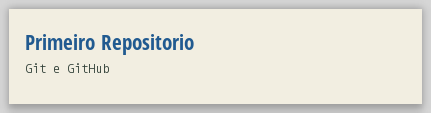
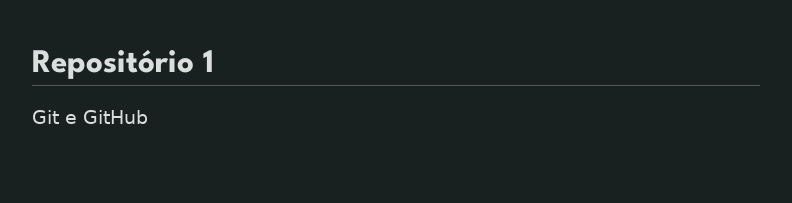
- Primeiro Repositorio
+ Repositório 1

